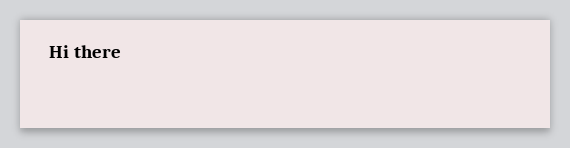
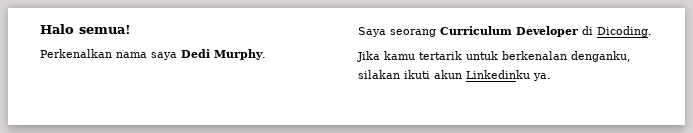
- Hi there
+ Halo semua!
+ Perkenalkan nama saya Dedi Murphy.
+ Saya seorang Curriculum Developer di Dicoding.
+ Jika kamu tertarik untuk berkenalan denganku, silakan ikuti akun Linkedinku ya.

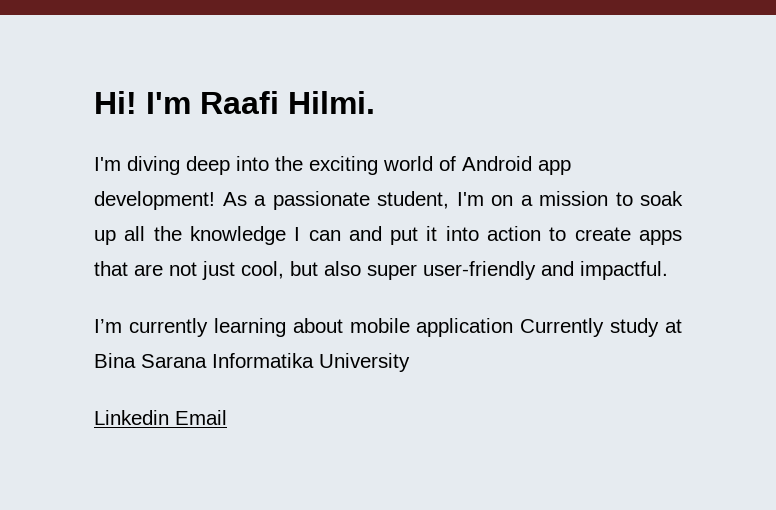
- Halo semua!
- Perkenalkan nama saya Dedi Murphy.
- Saya seorang Curriculum Developer di Dicoding.
- Jika kamu tertarik untuk berkenalan denganku, silakan ikuti akun Linkedinku ya.
+ Hi! I'm Raafi Hilmi.
+ I'm diving deep into the exciting world of Android app development! As a passionate student, I'm on a mission to soak up all the knowledge I can and put it into action to create apps that are not just cool, but also super user-friendly and impactful.
+ I’m currently learning about mobile application Currently study at Bina Sarana Informatika University
+ Linkedin Email

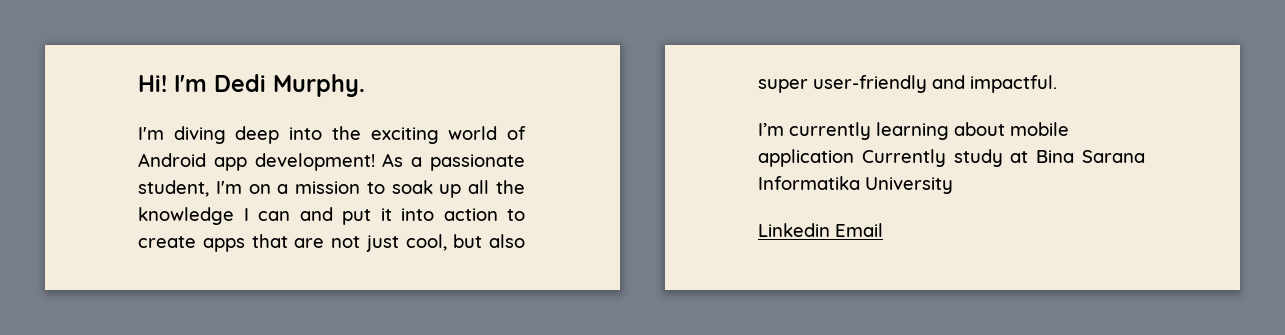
- I'm Raafi Hilmi.
+ I'm Dedi Murphy.

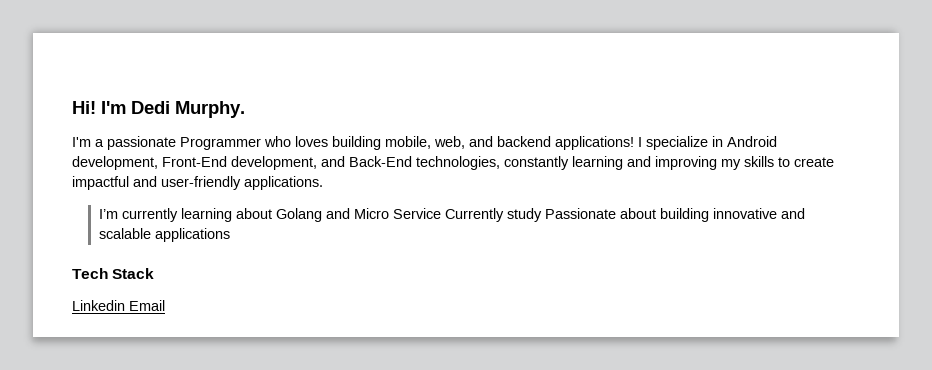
- I'm diving deep into the exciting world of Android app development! As a passionate student, I'm on a mission to soak up all the knowledge I can and put it into action to create apps that are not just cool, but also super user-friendly and impactful.
- I’m currently learning about mobile application Currently study at Bina Sarana Informatika University
+ I'm a passionate Programmer who loves building mobile, web, and backend applications! I specialize in Android development, Front-End development, and Back-End technologies, constantly learning and improving my skills to create impactful and user-friendly applications.
+ I’m currently learning about Golang and Micro Service Currently study Passionate about building innovative and scalable applications
+ Tech Stack

